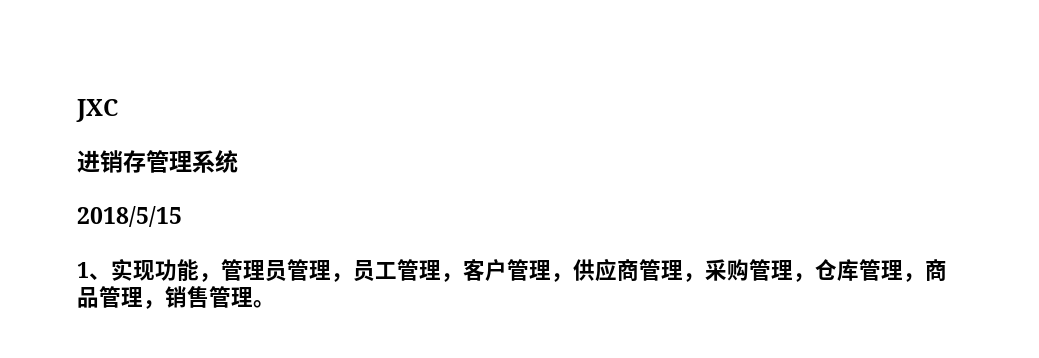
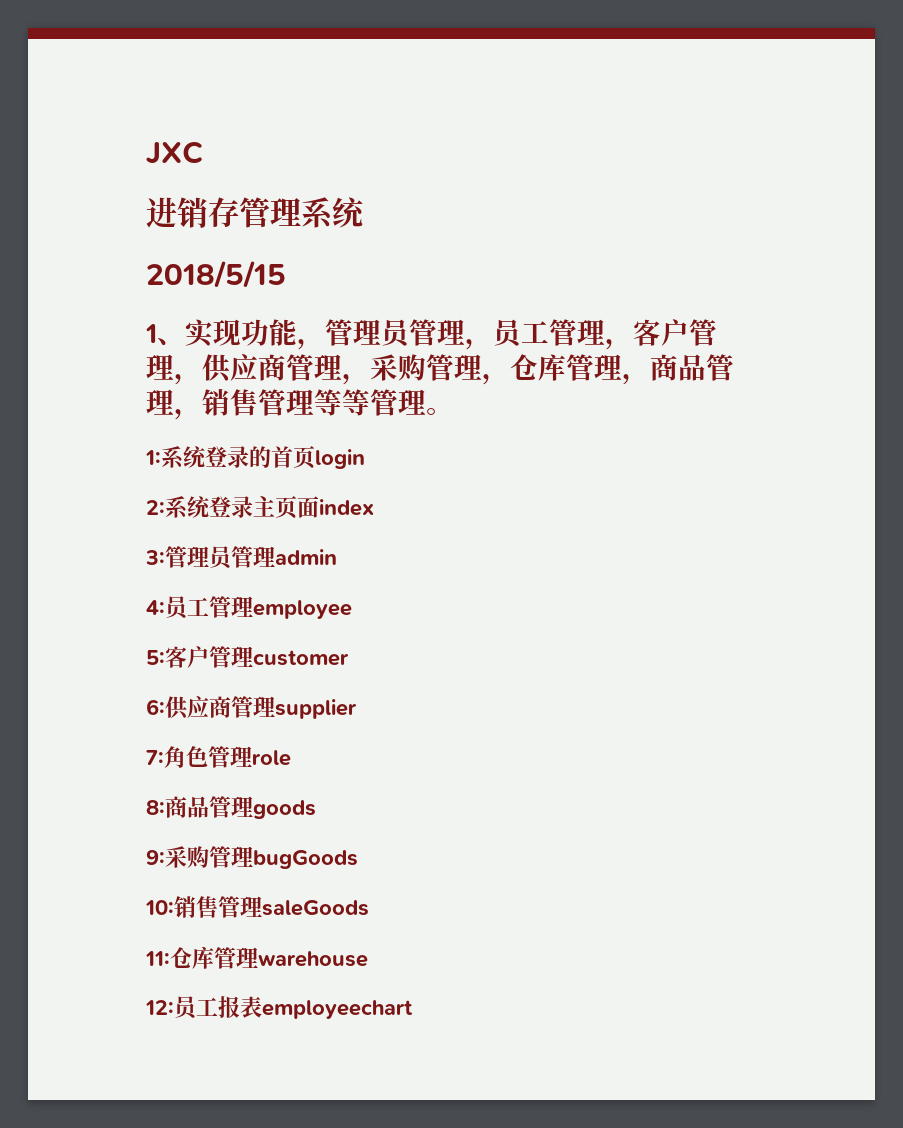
- 1、实现功能，管理员管理，员工管理，客户管理，供应商管理，采购管理，仓库管理，商品管理，销售管理。
+ 1、实现功能，管理员管理，员工管理，客户管理，供应商管理，采购管理，仓库管理，商品管理，销售管理等等管理。
+ 1:系统登录的首页login
+ 2:系统登录主页面index
+ 3:管理员管理admin
+ 4:员工管理employee
+ 5:客户管理customer
+ 6:供应商管理supplier
+ 7:角色管理role
+ 8:商品管理goods
+ 9:采购管理bugGoods
+ 10:销售管理saleGoods
+ 11:仓库管理warehouse
+ 12:员工报表employeechart

